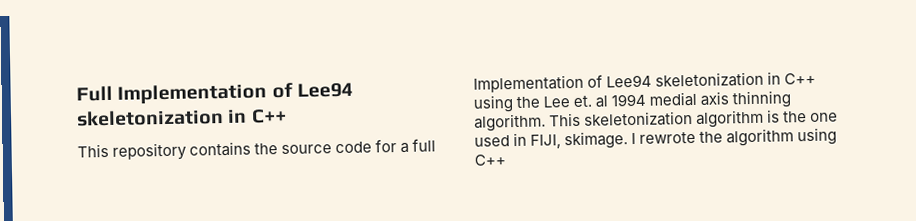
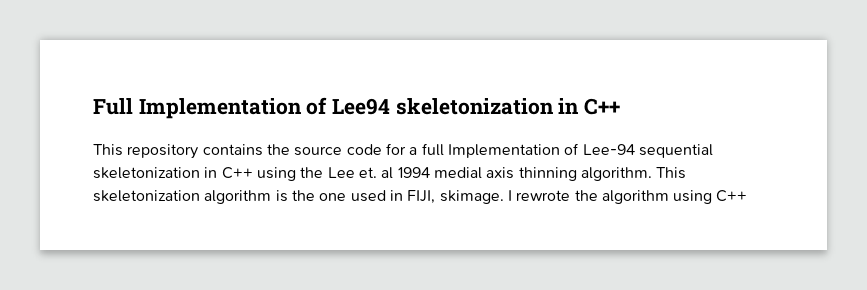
- This repository contains the source code for a full Implementation of Lee94 skeletonization in C++ using the Lee et. al 1994 medial axis thinning algorithm.
+ This repository contains the source code for a full Implementation of Lee-94 sequential skeletonization in C++ using the Lee et. al 1994 medial axis thinning algorithm.

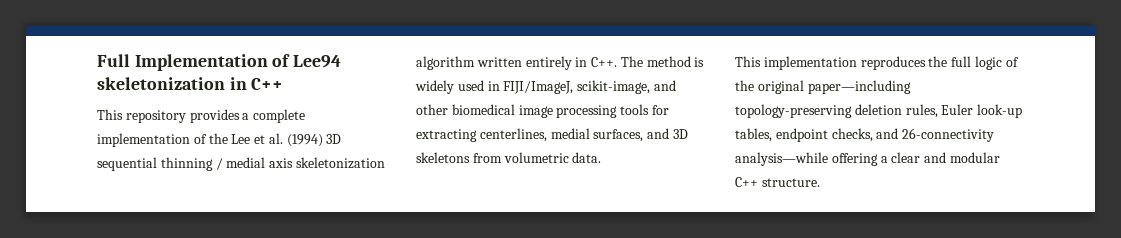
- This repository contains the source code for a full Implementation of Lee-94 sequential skeletonization in C++ using the Lee et. al 1994 medial axis thinning algorithm. This skeletonization algorithm is the one used in FIJI, skimage. I rewrote the algorithm using C++
+ This repository provides a complete implementation of the Lee et al. (1994) 3D sequential thinning / medial axis skeletonization algorithm written entirely in C++. The method is widely used in FIJI/ImageJ, scikit-image, and other biomedical image processing tools for extracting centerlines, medial surfaces, and 3D skeletons from volumetric data.
+ This implementation reproduces the full logic of the original paper—including topology-preserving deletion rules, Euler look-up tables, endpoint checks, and 26-connectivity analysis—while offering a clear and modular C++ structure.

